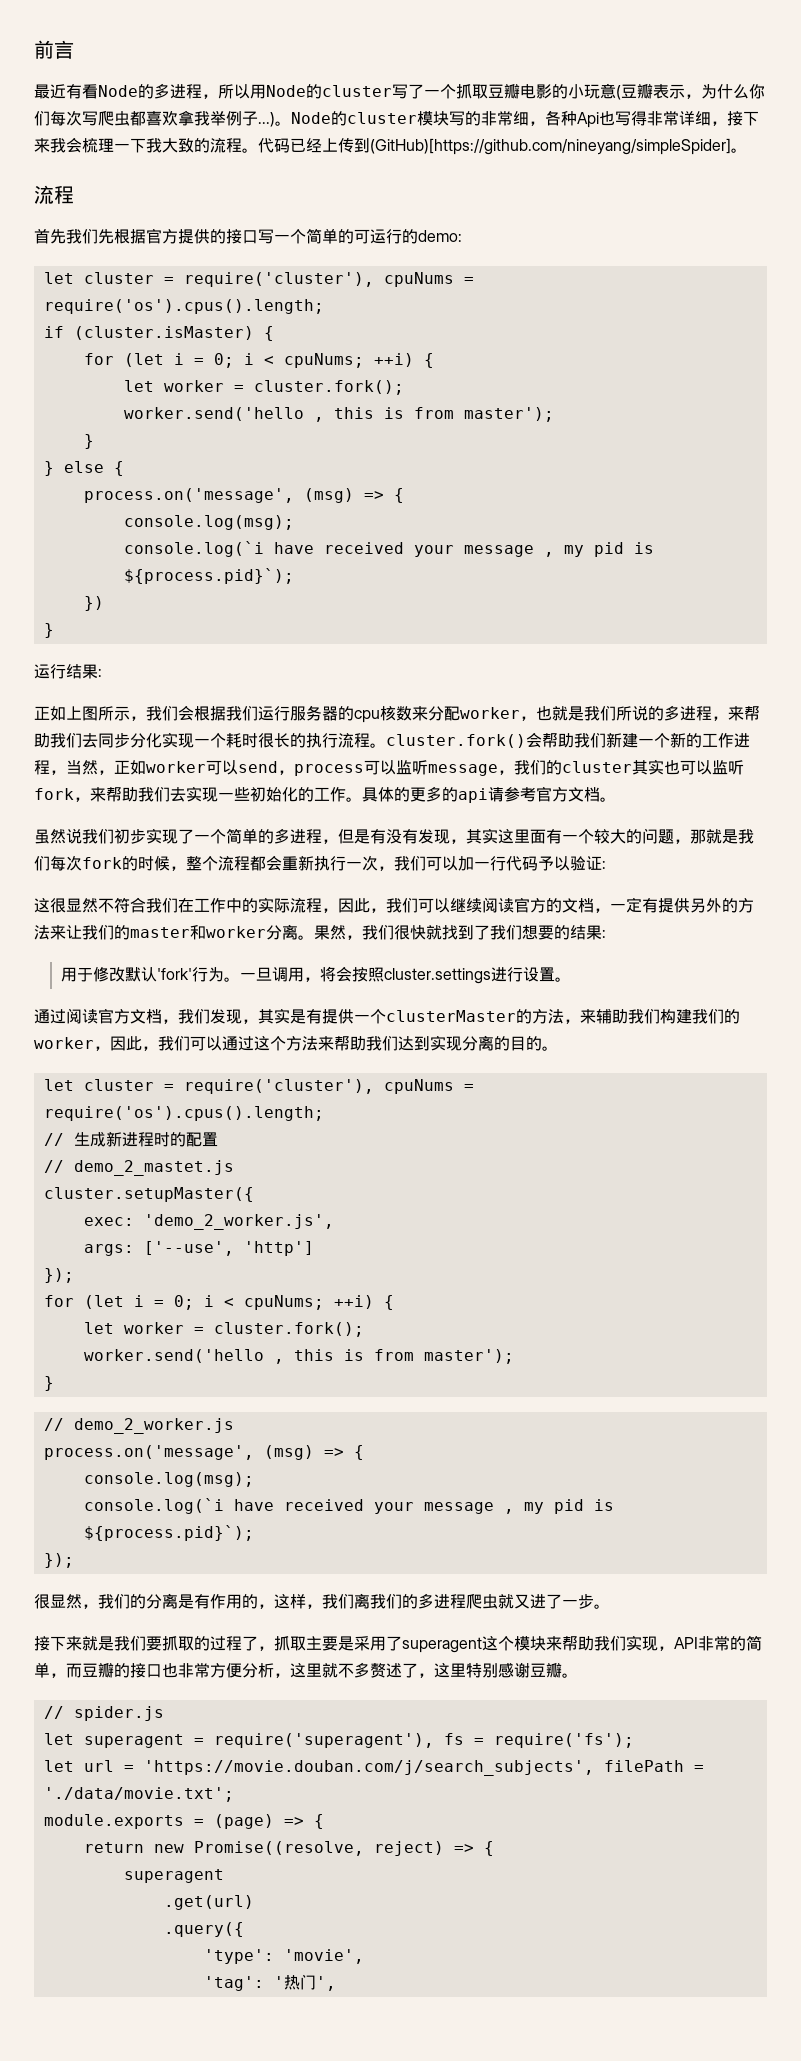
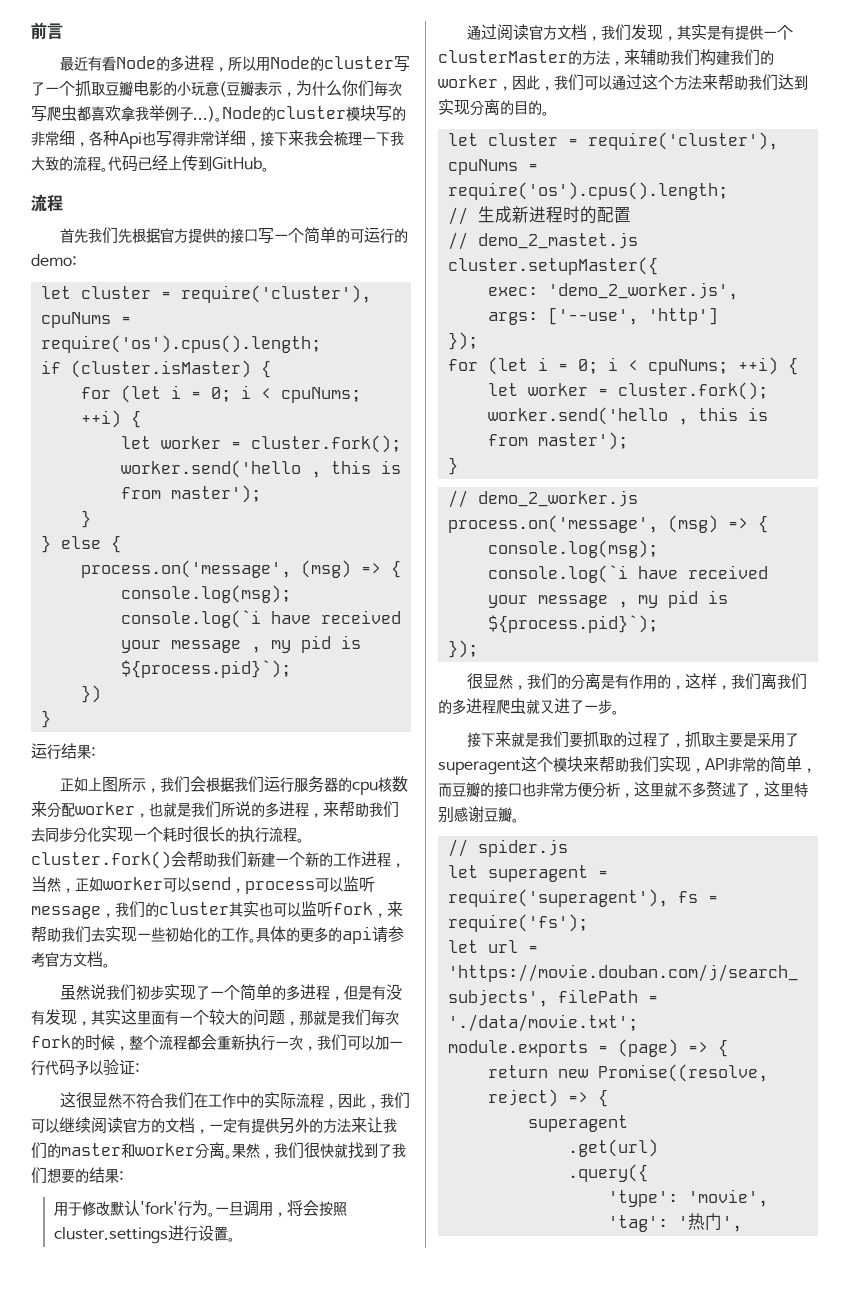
- 代码已经上传到(GitHub)[https://github.com/nineyang/simpleSpider]。
+ 代码已经上传到GitHub。

